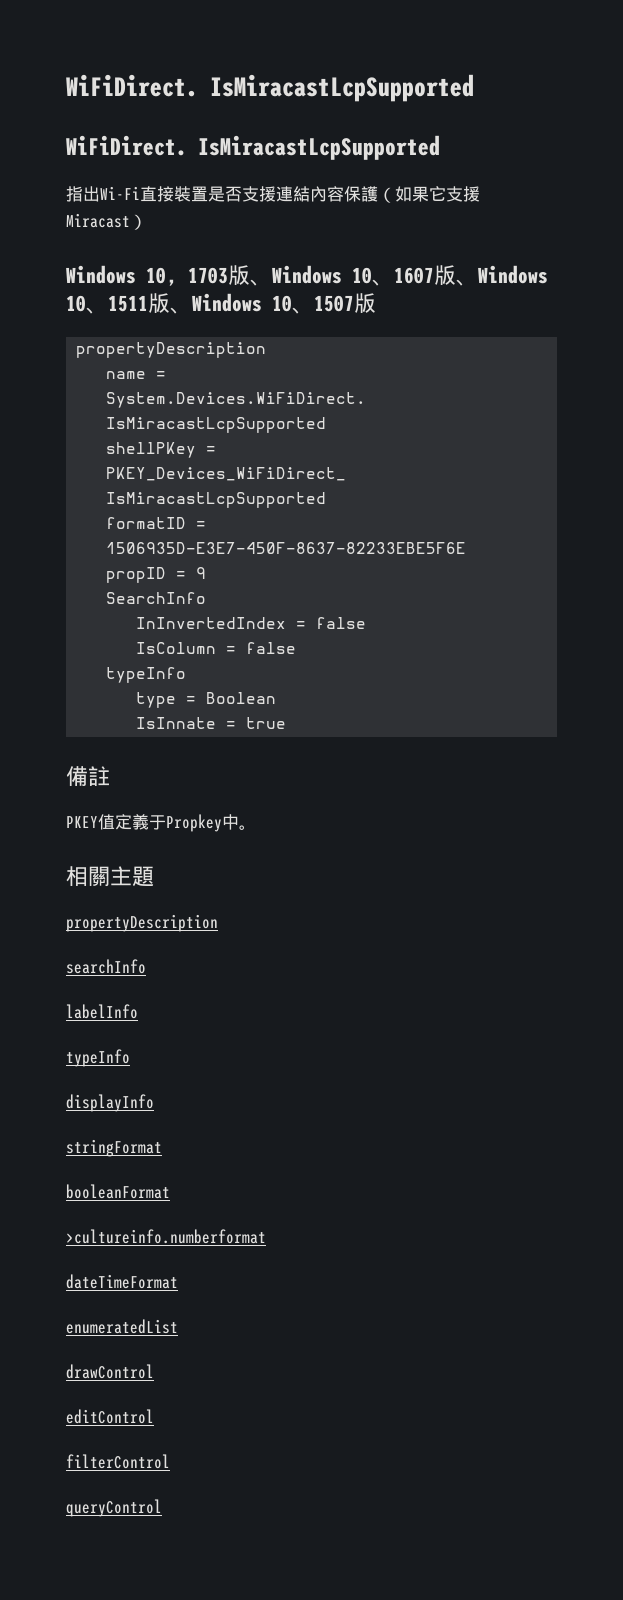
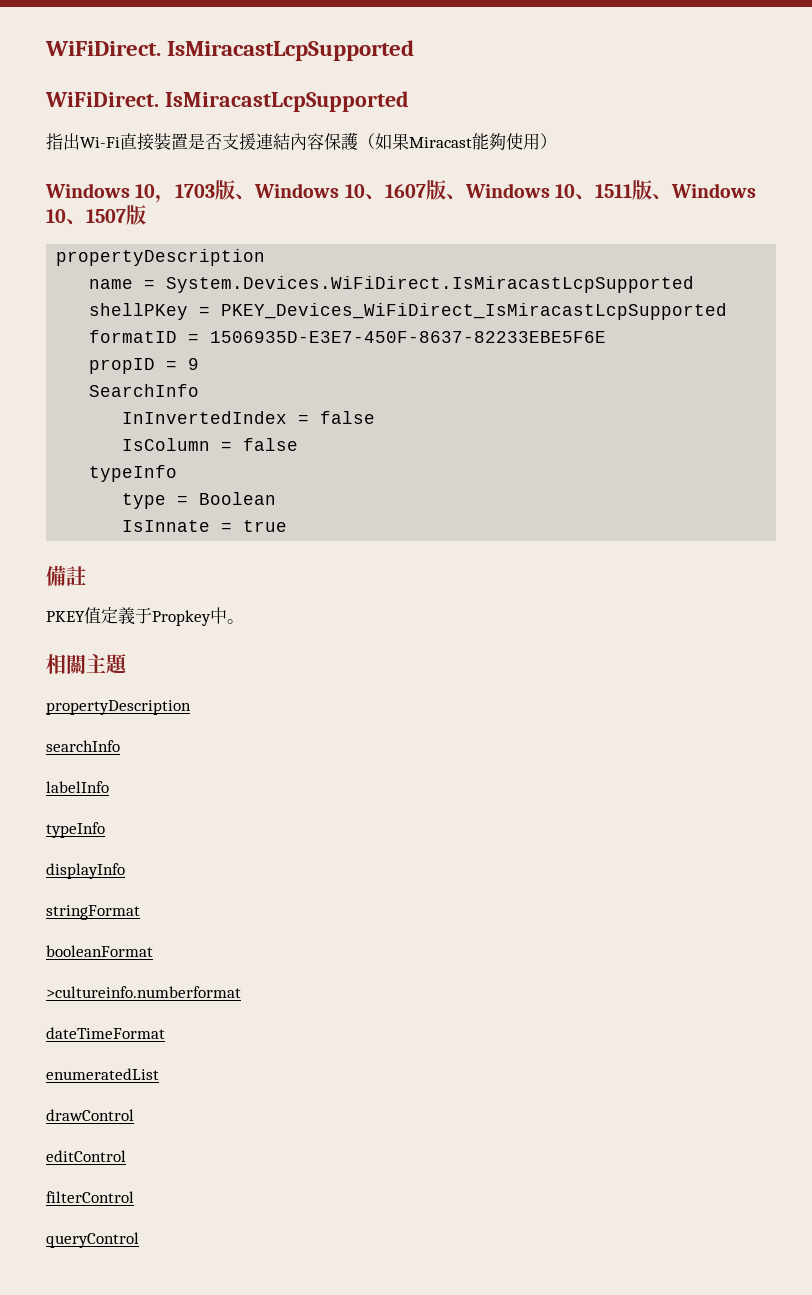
- 指出Wi-Fi直接裝置是否支援連結內容保護（如果它支援Miracast）
+ 指出Wi-Fi直接裝置是否支援連結內容保護（如果Miracast能夠使用）

